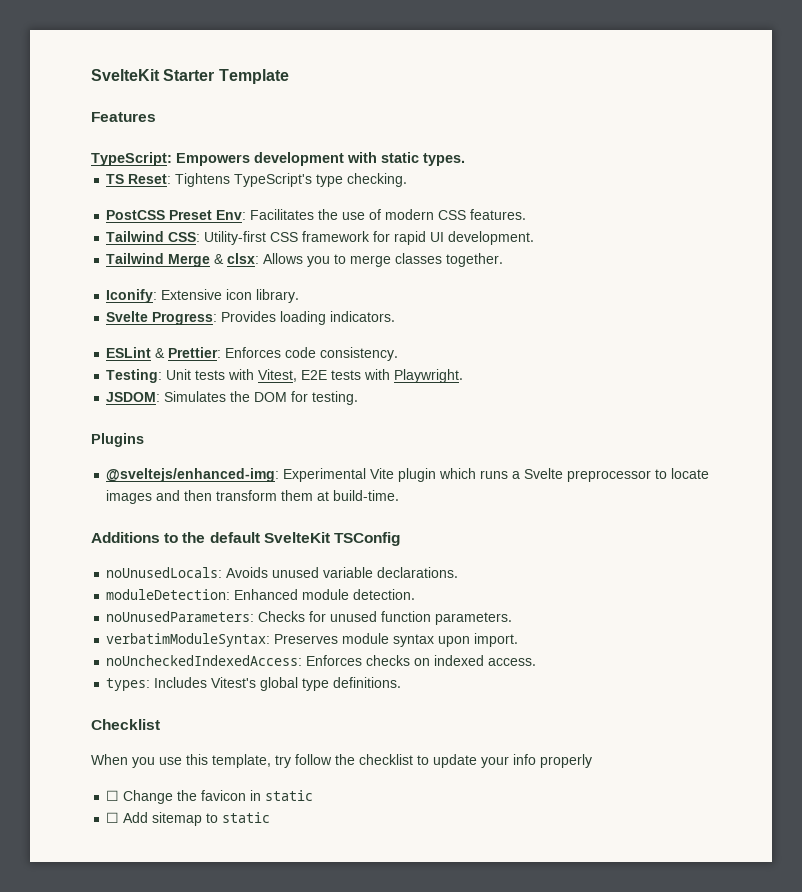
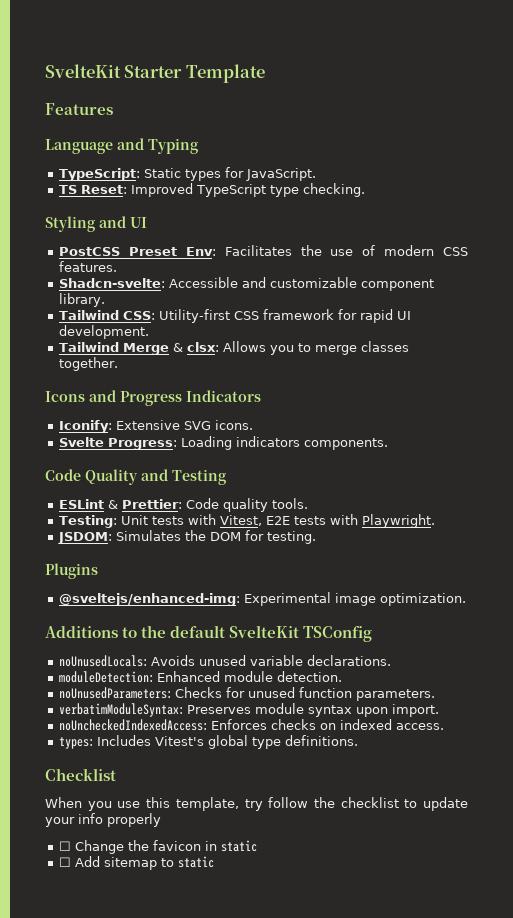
- TypeScript: Empowers development with static types.
+ Language and Typing
+ TypeScript: Static types for JavaScript.
- TS Reset: Tightens TypeScript's type checking.
+ TS Reset: Improved TypeScript type checking.
+ Styling and UI
+ Shadcn-svelte: Accessible and customizable component library.
+ Icons and Progress Indicators
- Iconify: Extensive icon library.
+ Iconify: Extensive SVG icons.
- Svelte Progress: Provides loading indicators.
+ Svelte Progress: Loading indicators components.
+ Code Quality and Testing
- ESLint & Prettier: Enforces code consistency.
+ ESLint & Prettier: Code quality tools.
- @sveltejs/enhanced-img: Experimental Vite plugin which runs a Svelte preprocessor to locate images and then transform them at build-time.
+ @sveltejs/enhanced-img: Experimental image optimization.

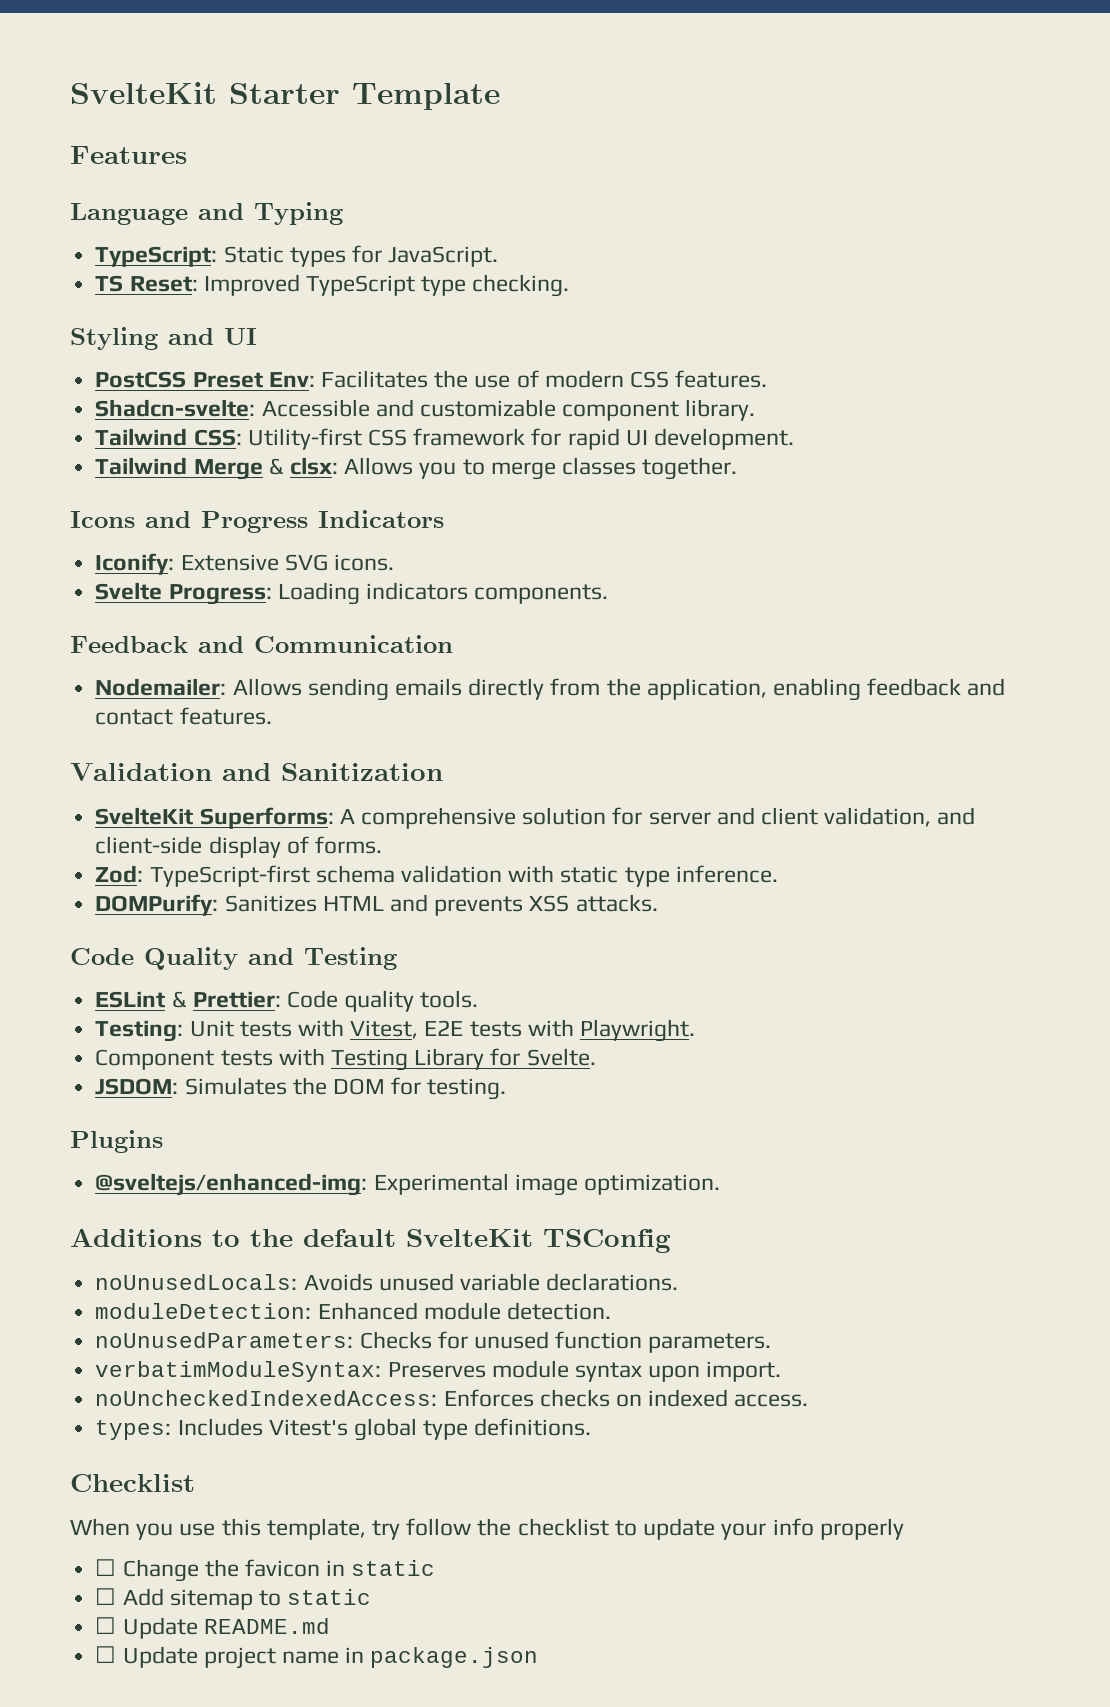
+ Feedback and Communication
+ Nodemailer: Allows sending emails directly from the application, enabling feedback and contact features.
+ Validation and Sanitization
+ SvelteKit Superforms: A comprehensive solution for server and client validation, and client-side display of forms.
+ Zod: TypeScript-first schema validation with static type inference.
+ DOMPurify: Sanitizes HTML and prevents XSS attacks.
+ Component tests with Testing Library for Svelte.
+ ☐ Update README.md
+ ☐ Update project name in package.json

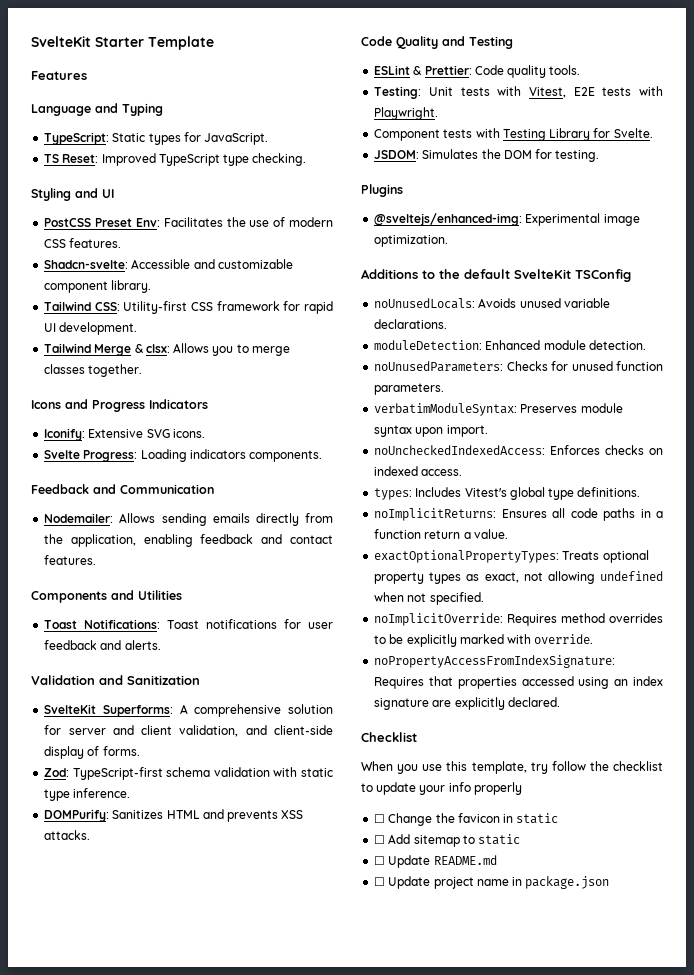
+ Components and Utilities
+ Toast Notifications: Toast notifications for user feedback and alerts.
+ noImplicitReturns: Ensures all code paths in a function return a value.
+ exactOptionalPropertyTypes: Treats optional property types as exact, not allowing undefined when not specified.
+ noImplicitOverride: Requires method overrides to be explicitly marked with override.
+ noPropertyAccessFromIndexSignature: Requires that properties accessed using an index signature are explicitly declared.

